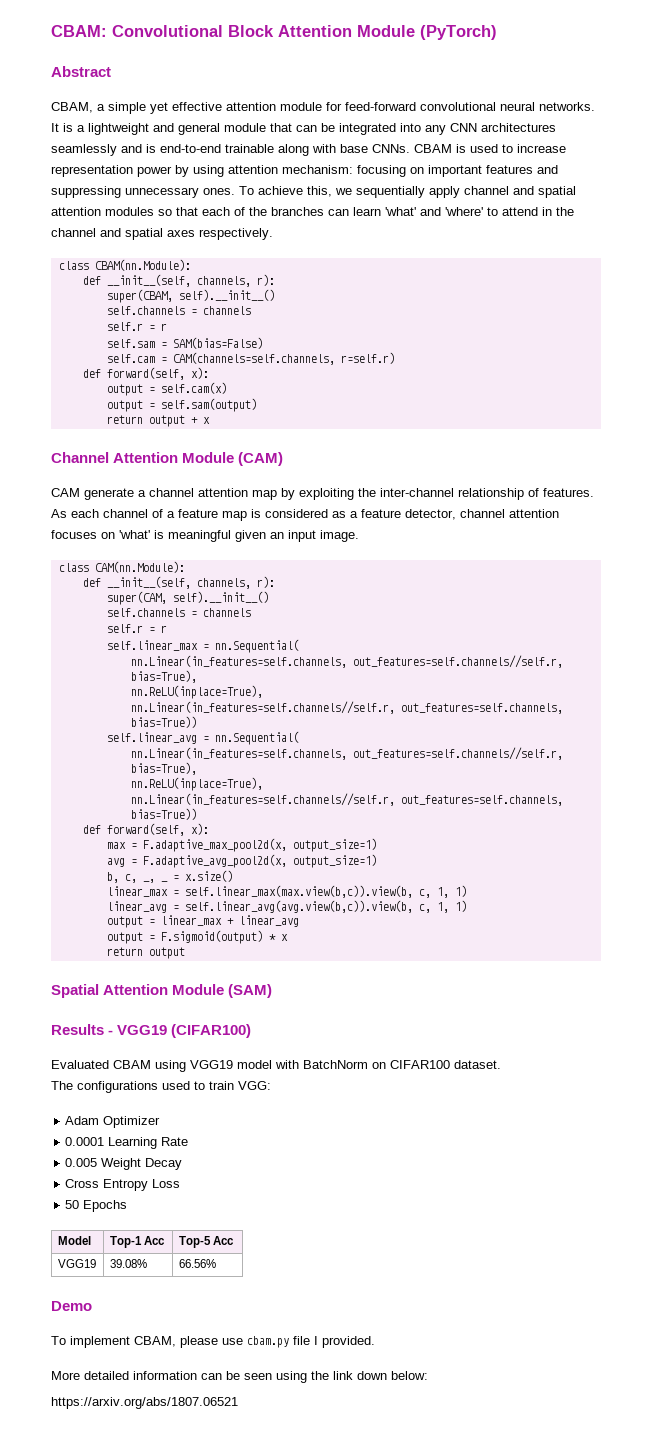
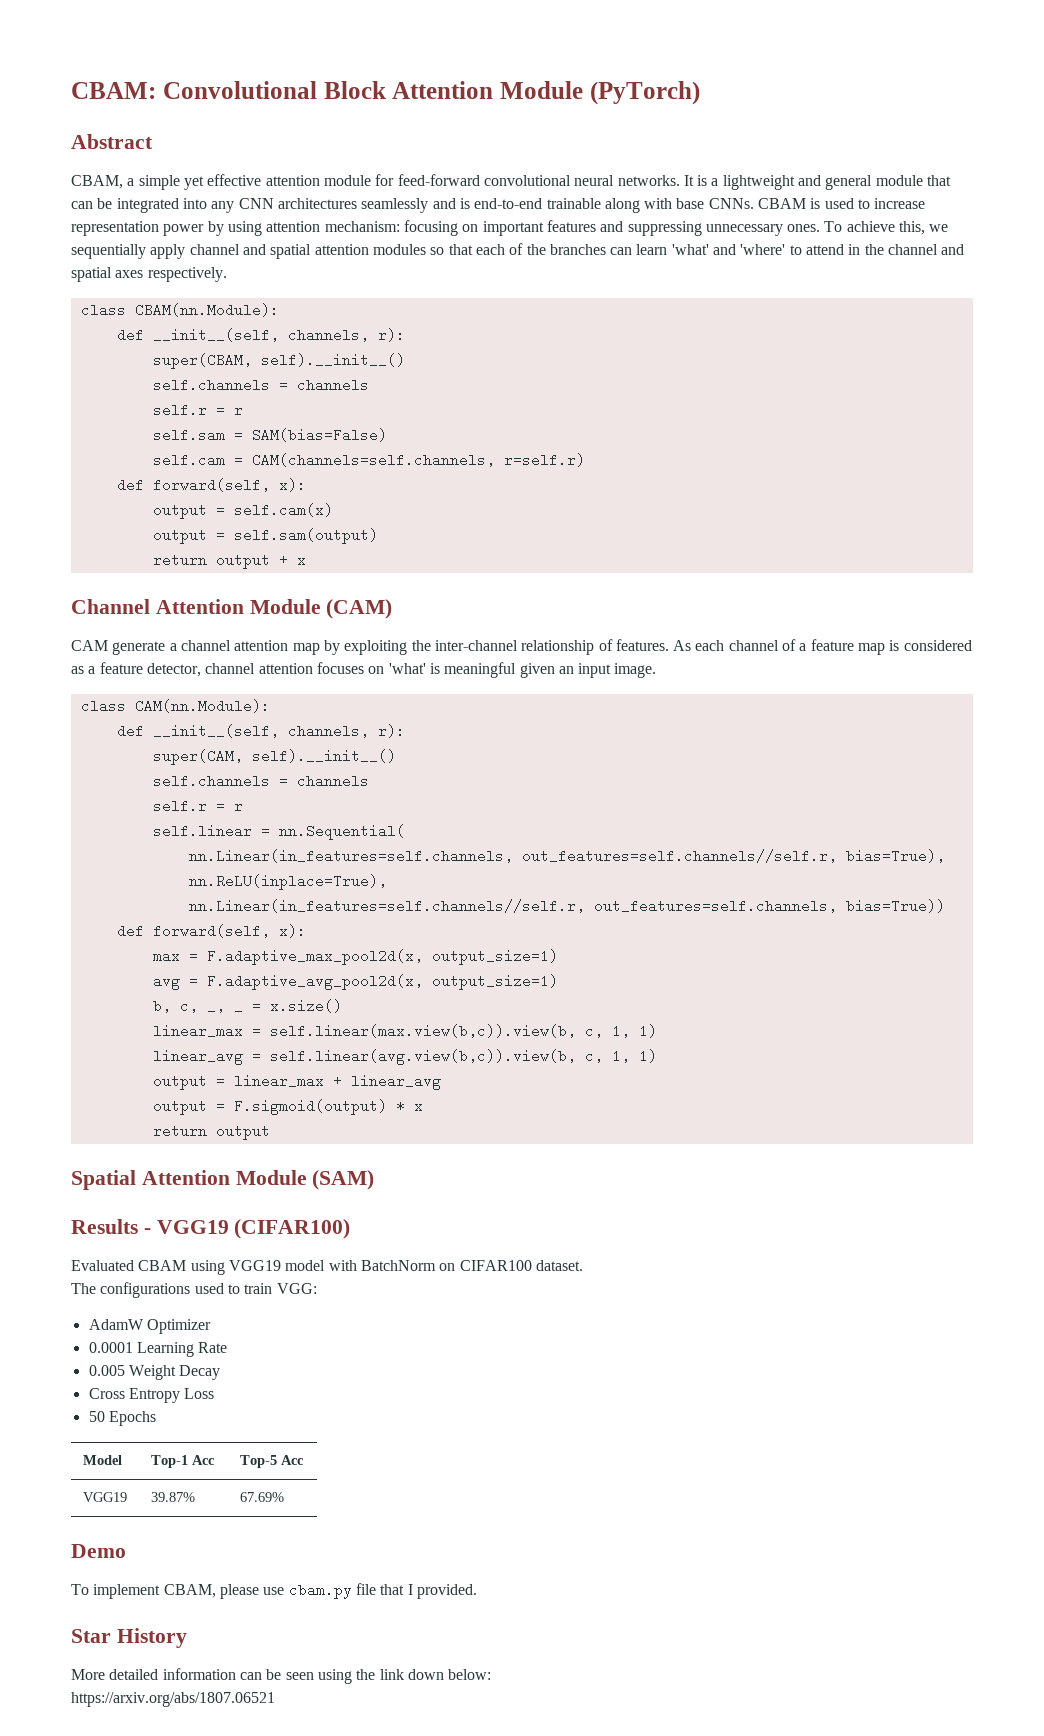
- self.linear_max = nn.Sequential(
- nn.Linear(in_features=self.channels, out_features=self.channels//self.r, bias=True),
- nn.ReLU(inplace=True),
- nn.Linear(in_features=self.channels//self.r, out_features=self.channels, bias=True))
- self.linear_avg = nn.Sequential(
+ self.linear = nn.Sequential(
- linear_max = self.linear_max(max.view(b,c)).view(b, c, 1, 1)
+ linear_max = self.linear(max.view(b,c)).view(b, c, 1, 1)
- linear_avg = self.linear_avg(avg.view(b,c)).view(b, c, 1, 1)
+ linear_avg = self.linear(avg.view(b,c)).view(b, c, 1, 1)
- Adam Optimizer
+ AdamW Optimizer
- VGG19 | 39.08% | 66.56%
+ VGG19 | 39.87% | 67.69%
- To implement CBAM, please use cbam.py file I provided.
+ To implement CBAM, please use cbam.py file that I provided.
+ Star History

